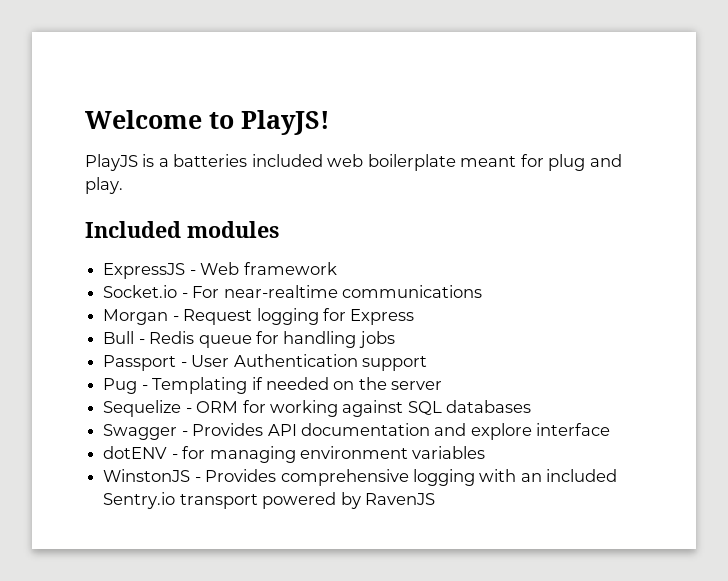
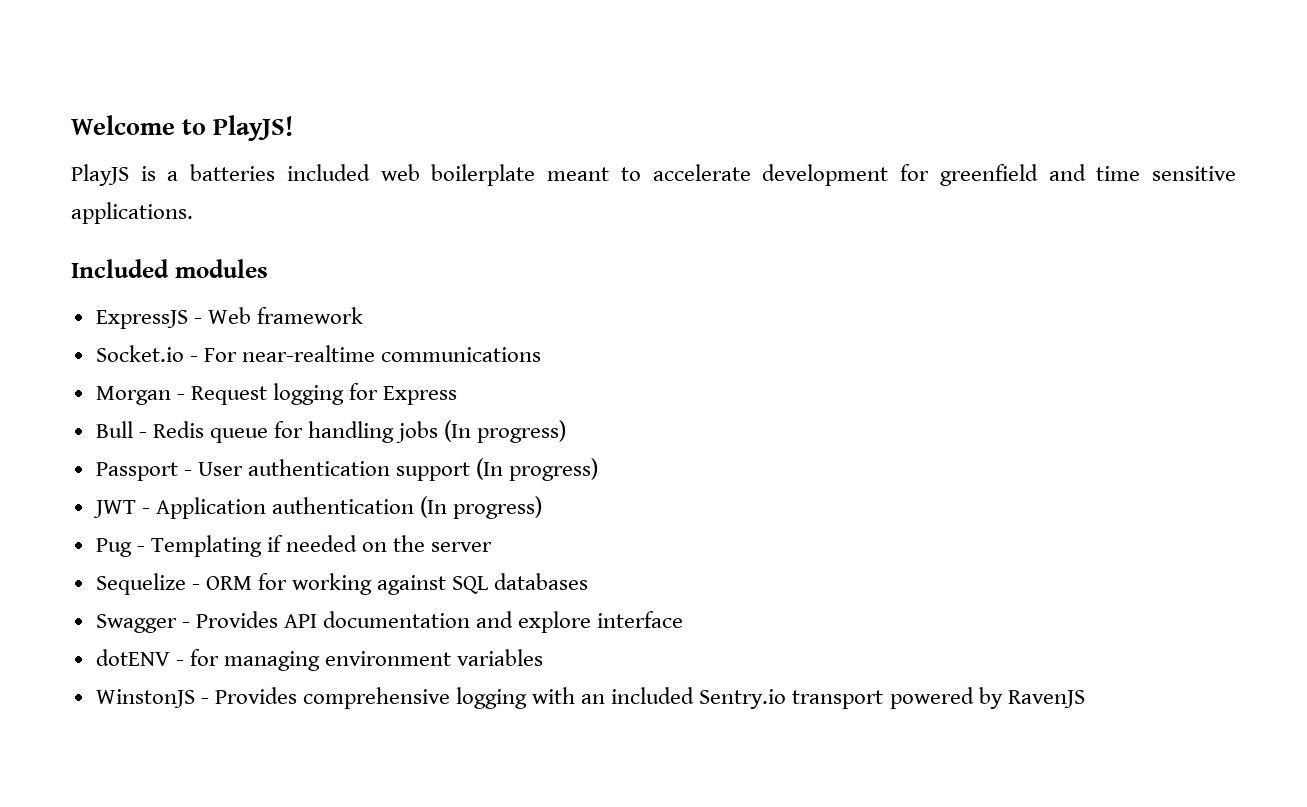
- PlayJS is a batteries included web boilerplate meant for plug and play.
+ PlayJS is a batteries included web boilerplate meant to accelerate development for greenfield and time sensitive applications.
- Bull - Redis queue for handling jobs
+ Bull - Redis queue for handling jobs (In progress)
- Passport - User Authentication support
+ Passport - User authentication support (In progress)
+ JWT - Application authentication (In progress)

